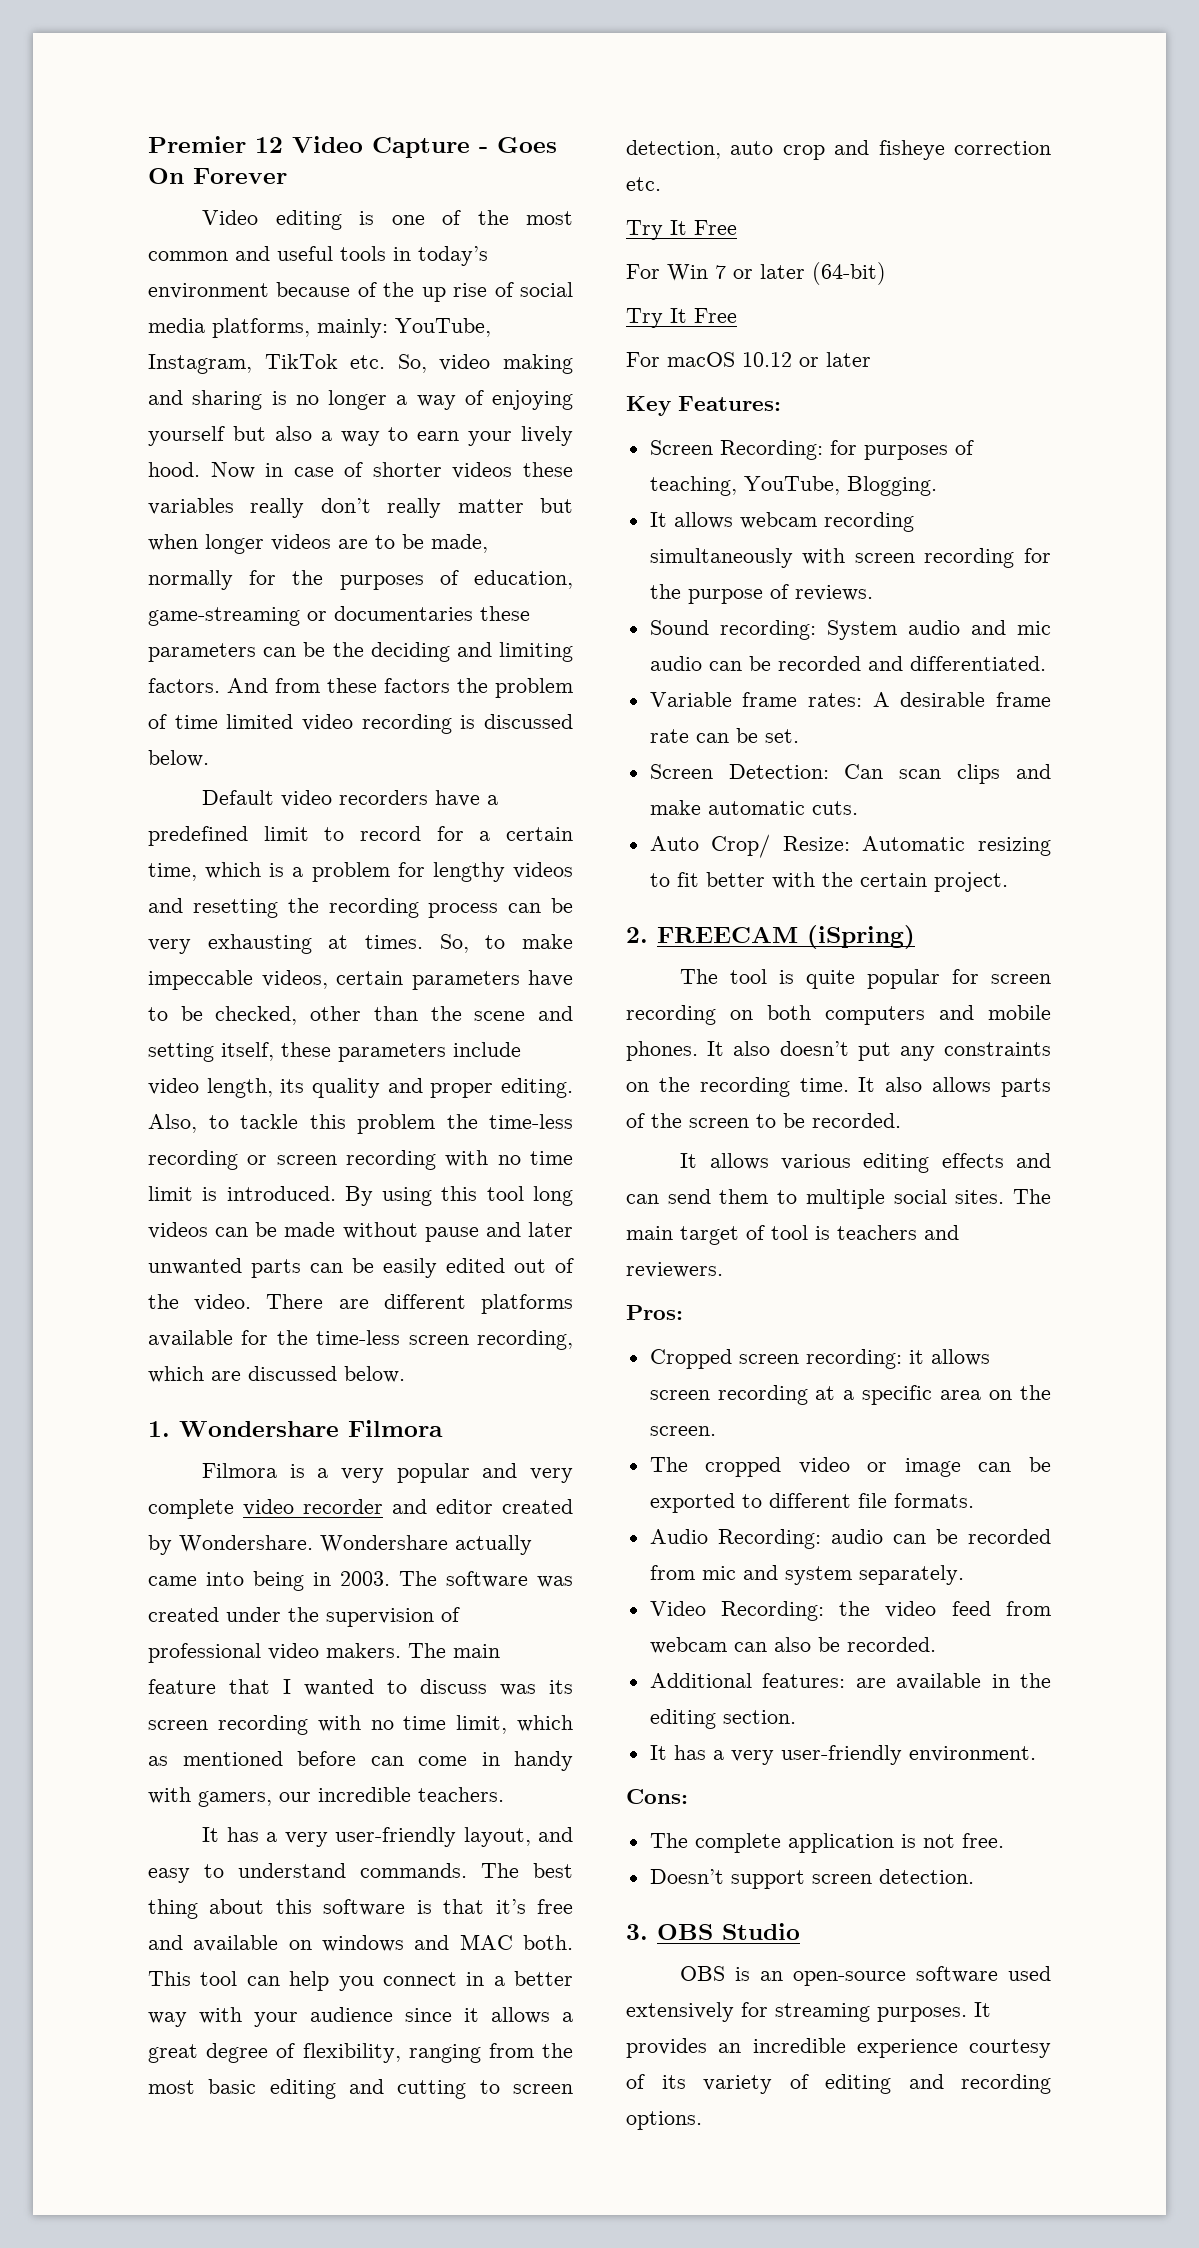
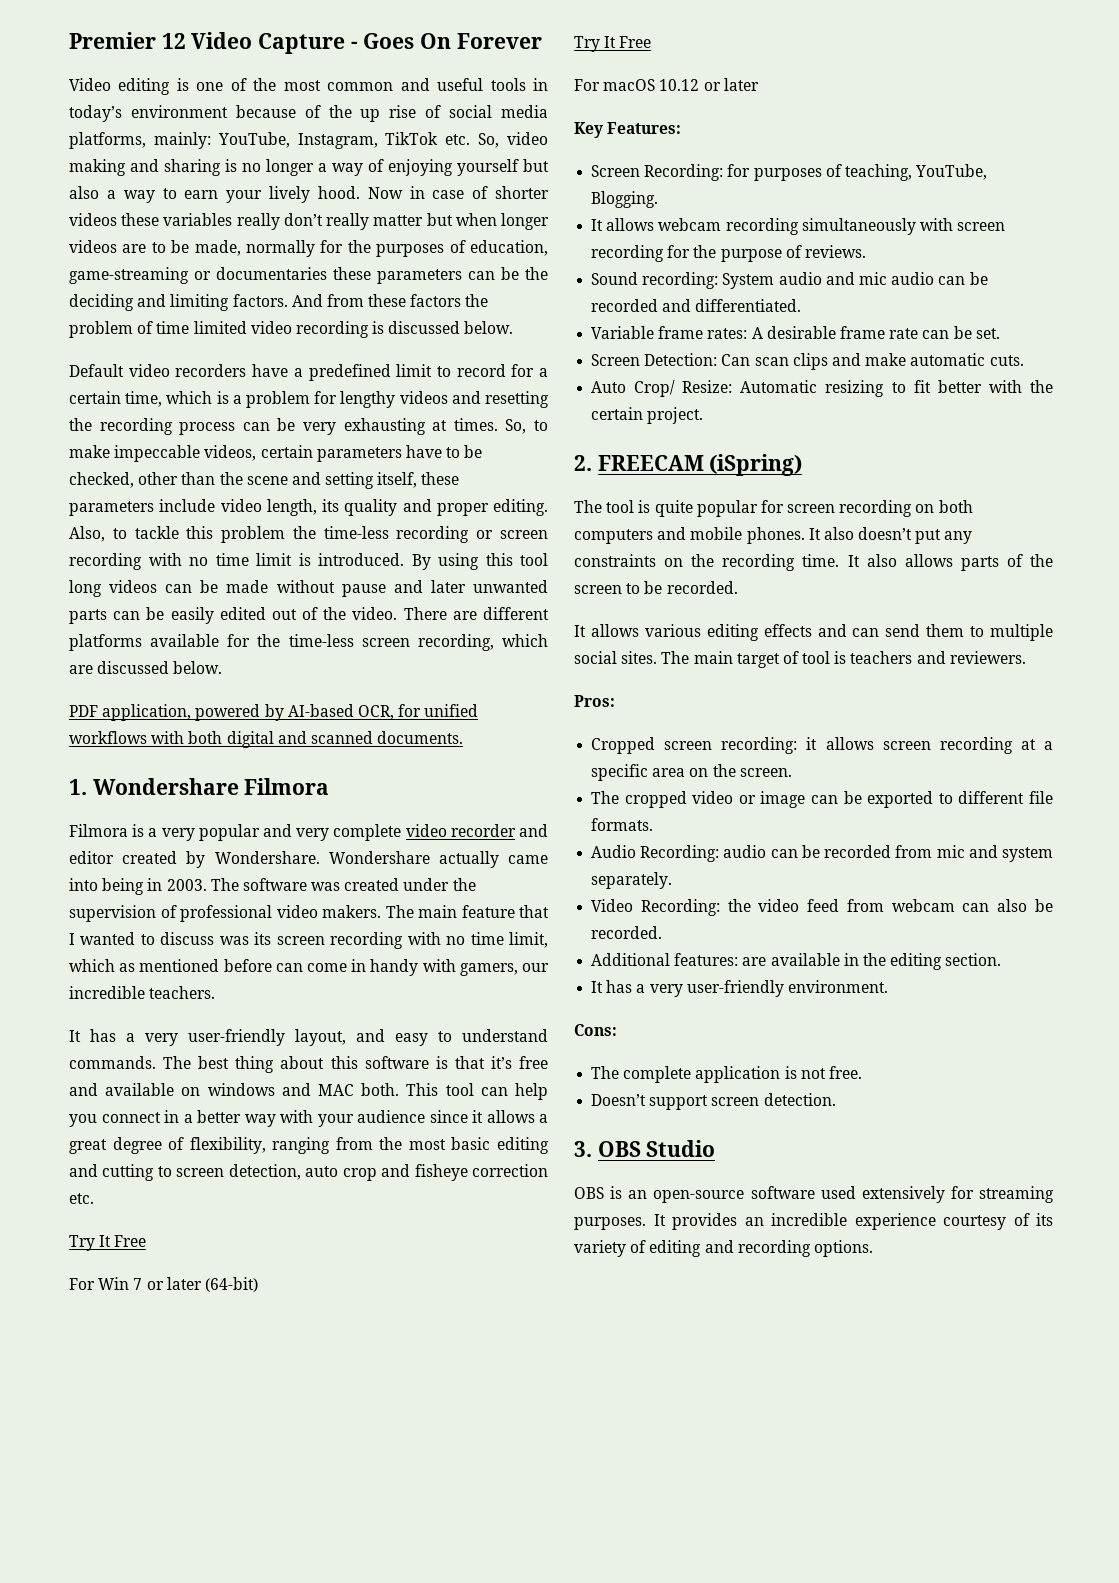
+ PDF application, powered by AI-based OCR, for unified workflows with both digital and scanned documents.

